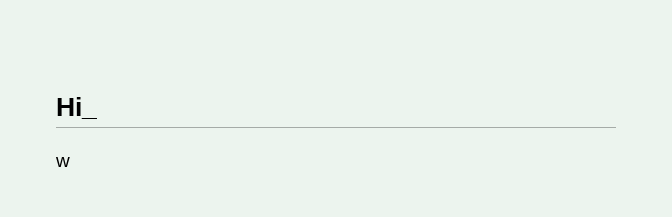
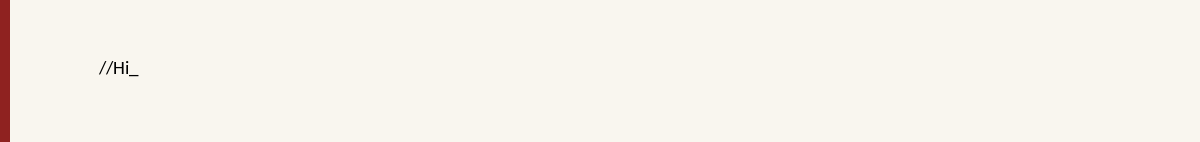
- Hi_
- w
+ //Hi_

